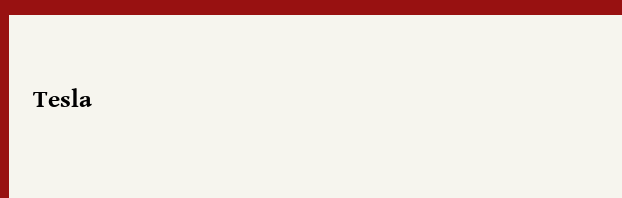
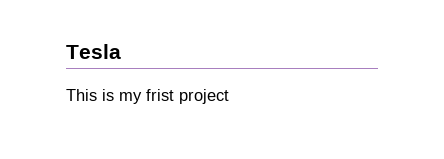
+ This is my frist project

